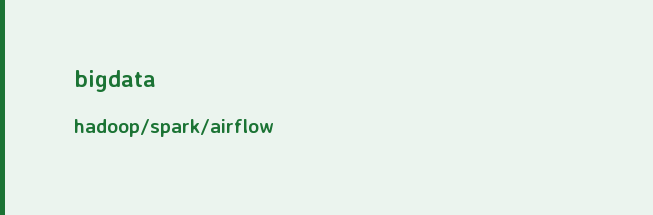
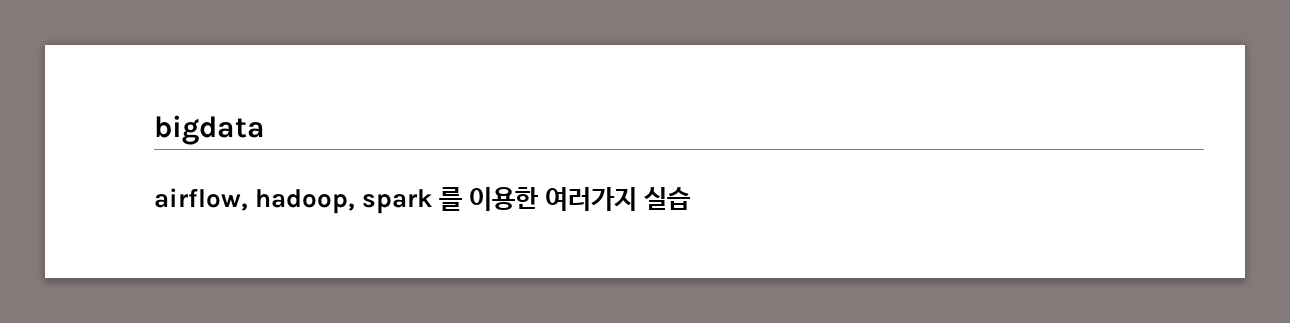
- hadoop/spark/airflow
+ airflow, hadoop, spark 를 이용한 여러가지 실습

